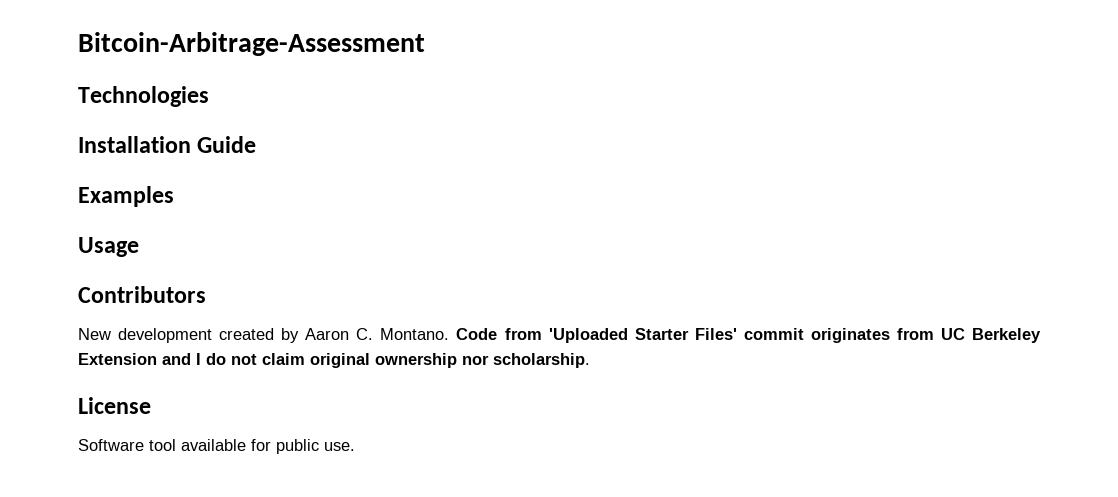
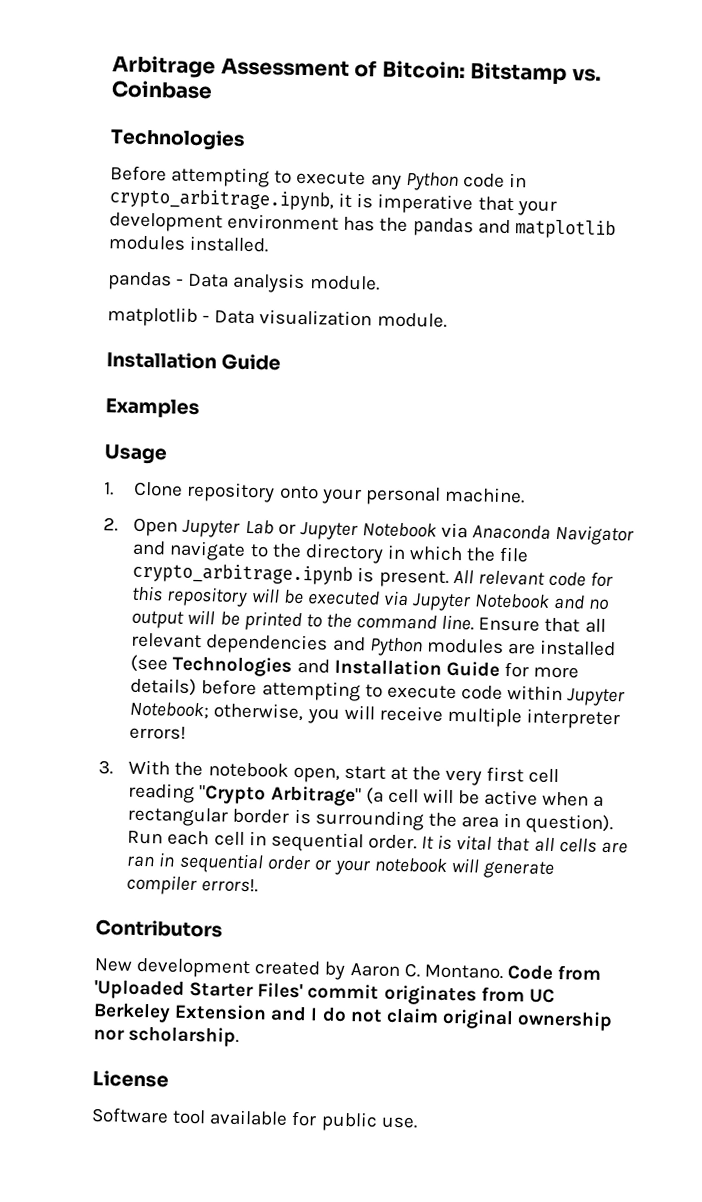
- Bitcoin-Arbitrage-Assessment
+ Arbitrage Assessment of Bitcoin: Bitstamp vs. Coinbase
  Technologies
+ Before attempting to execute any Python code in crypto_arbitrage.ipynb, it is imperative that your development environment has the pandas and matplotlib modules installed.
+ pandas - Data analysis module.
+ matplotlib - Data visualization module.
  Installation Guide
  Examples
  Usage
+ 1. Clone repository onto your personal machine.
+ 2. Open Jupyter Lab or Jupyter Notebook via Anaconda Navigator and navigate to the directory in which the file crypto_arbitrage.ipynb is present. All relevant code for this repository will be executed via Jupyter Notebook and no output will be printed to the command line. Ensure that all relevant dependencies and Python modules are installed (see Technologies and Installation Guide for more details) before attempting to execute code within Jupyter Notebook; otherwise, you will receive multiple interpreter errors!
+ 3. With the notebook open, start at the very first cell reading "Crypto Arbitrage" (a cell will be active when a rectangular border is surrounding the area in question). Run each cell in sequential order. It is vital that all cells are ran in sequential order or your notebook will generate compiler errors!.

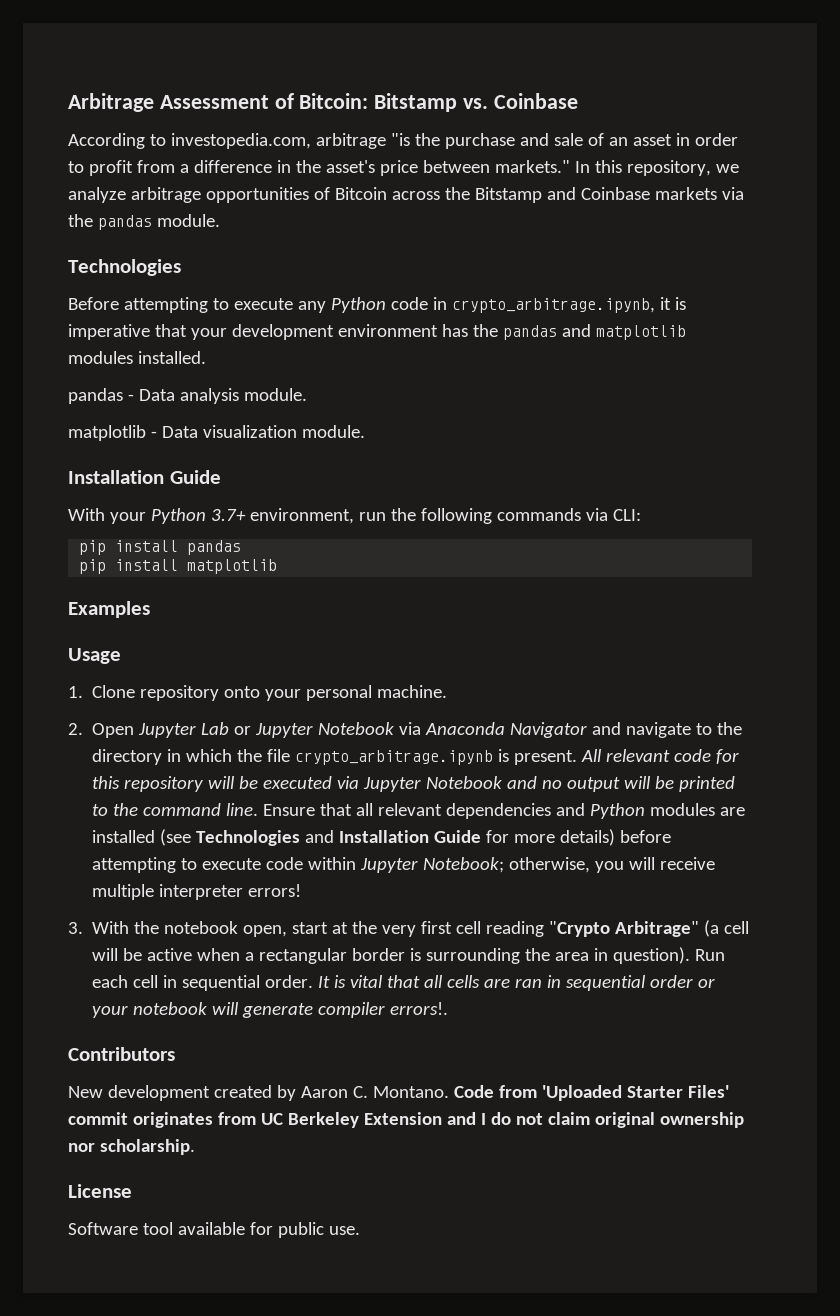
+ According to investopedia.com, arbitrage "is the purchase and sale of an asset in order to profit from a difference in the asset's price between markets." In this repository, we analyze arbitrage opportunities of Bitcoin across the Bitstamp and Coinbase markets via the pandas module.
+ With your Python 3.7+ environment, run the following commands via CLI:
+ pip install pandas
+ pip install matplotlib

